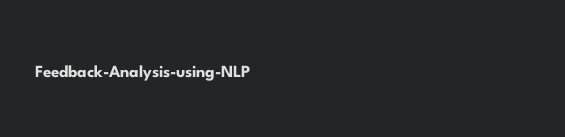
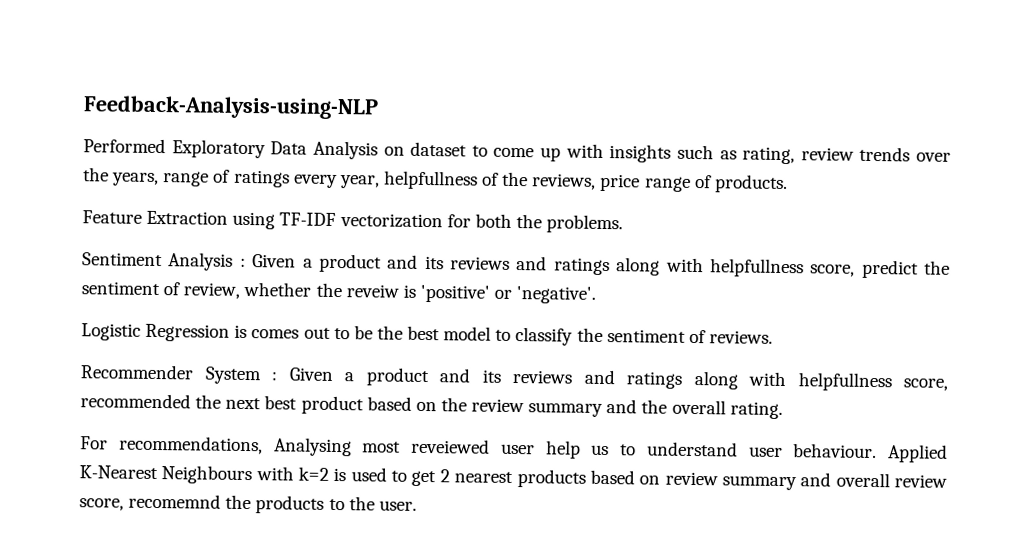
+ Performed Exploratory Data Analysis on dataset to come up with insights such as rating, review trends over the years, range of ratings every year, helpfullness of the reviews, price range of products.
+ Feature Extraction using TF-IDF vectorization for both the problems.
+ Sentiment Analysis : Given a product and its reviews and ratings along with helpfullness score, predict the sentiment of review, whether the reveiw is 'positive' or 'negative'.
+ Logistic Regression is comes out to be the best model to classify the sentiment of reviews.
+ Recommender System : Given a product and its reviews and ratings along with helpfullness score, recommended the next best product based on the review summary and the overall rating.
+ For recommendations, Analysing most reveiewed user help us to understand user behaviour. Applied K-Nearest Neighbours with k=2 is used to get 2 nearest products based on review summary and overall review score, recomemnd the products to the user.

